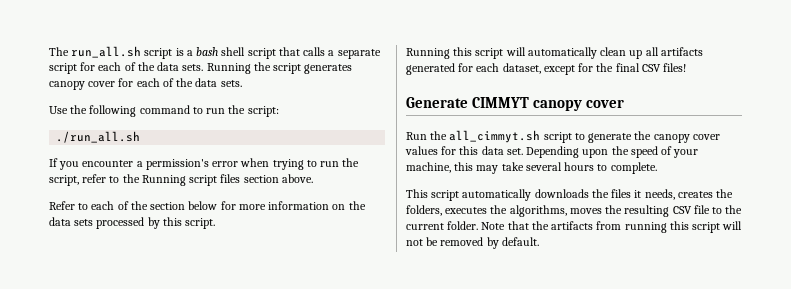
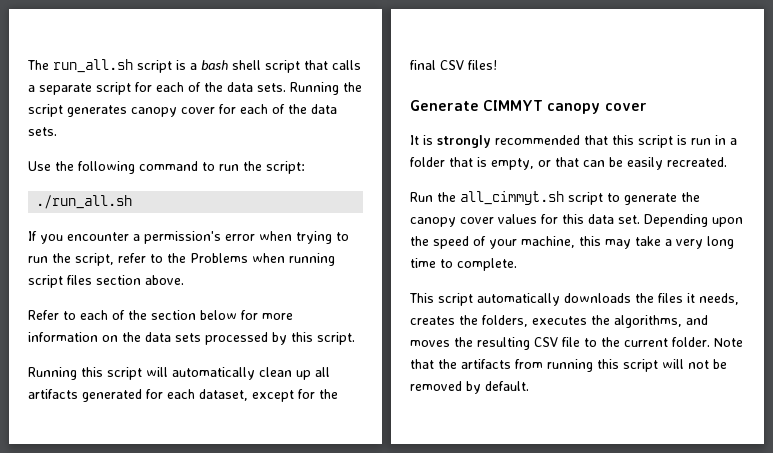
- If you encounter a permission's error when trying to run the script, refer to the Running script files section above.
+ If you encounter a permission's error when trying to run the script, refer to the Problems when running script files section above.
+ It is strongly recommended that this script is run in a folder that is empty, or that can be easily recreated.
- Depending upon the speed of your machine, this may take several hours to complete.
+ Depending upon the speed of your machine, this may take a very long time to complete.
- This script automatically downloads the files it needs, creates the folders, executes the algorithms, moves the resulting CSV file to the current folder.
+ This script automatically downloads the files it needs, creates the folders, executes the algorithms, and moves the resulting CSV file to the current folder.

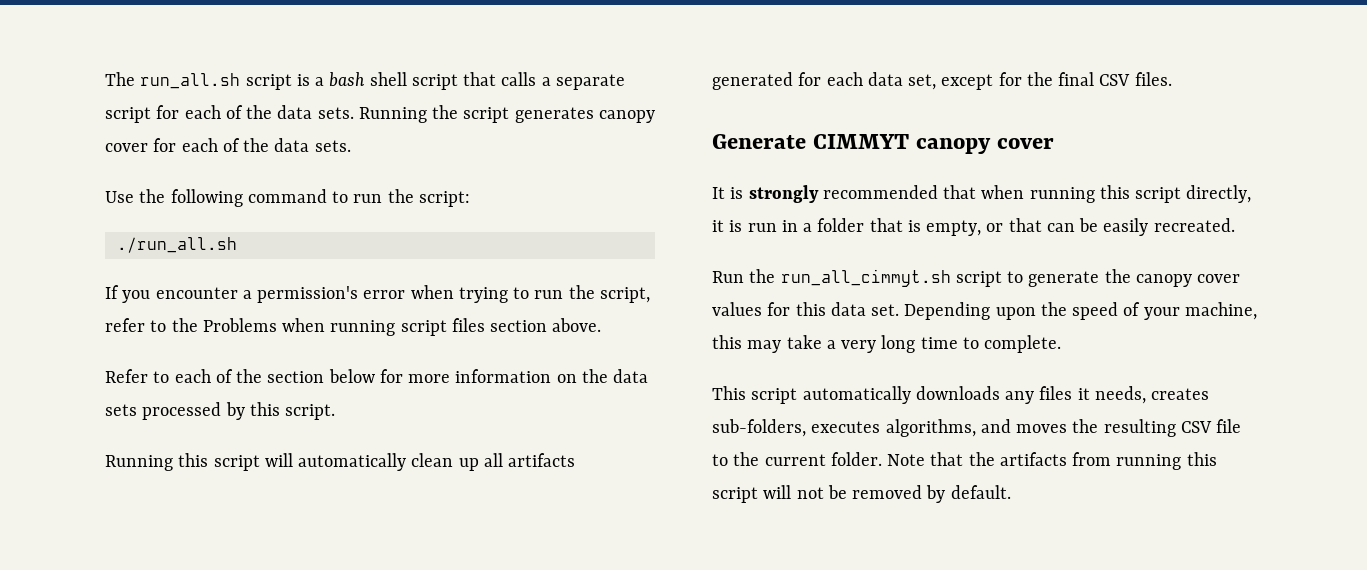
- Running this script will automatically clean up all artifacts generated for each dataset, except for the final CSV files!
+ Running this script will automatically clean up all artifacts generated for each data set, except for the final CSV files.
- It is strongly recommended that this script is run in a folder that is empty, or that can be easily recreated.
+ It is strongly recommended that when running this script directly, it is run in a folder that is empty, or that can be easily recreated.
- Run the all_cimmyt.sh script to generate the canopy cover values for this data set.
+ Run the run_all_cimmyt.sh script to generate the canopy cover values for this data set.
- This script automatically downloads the files it needs, creates the folders, executes the algorithms, and moves the resulting CSV file to the current folder.
+ This script automatically downloads any files it needs, creates sub-folders, executes algorithms, and moves the resulting CSV file to the current folder.

